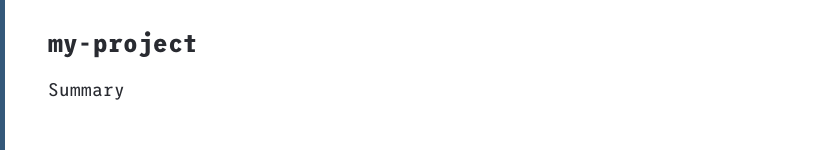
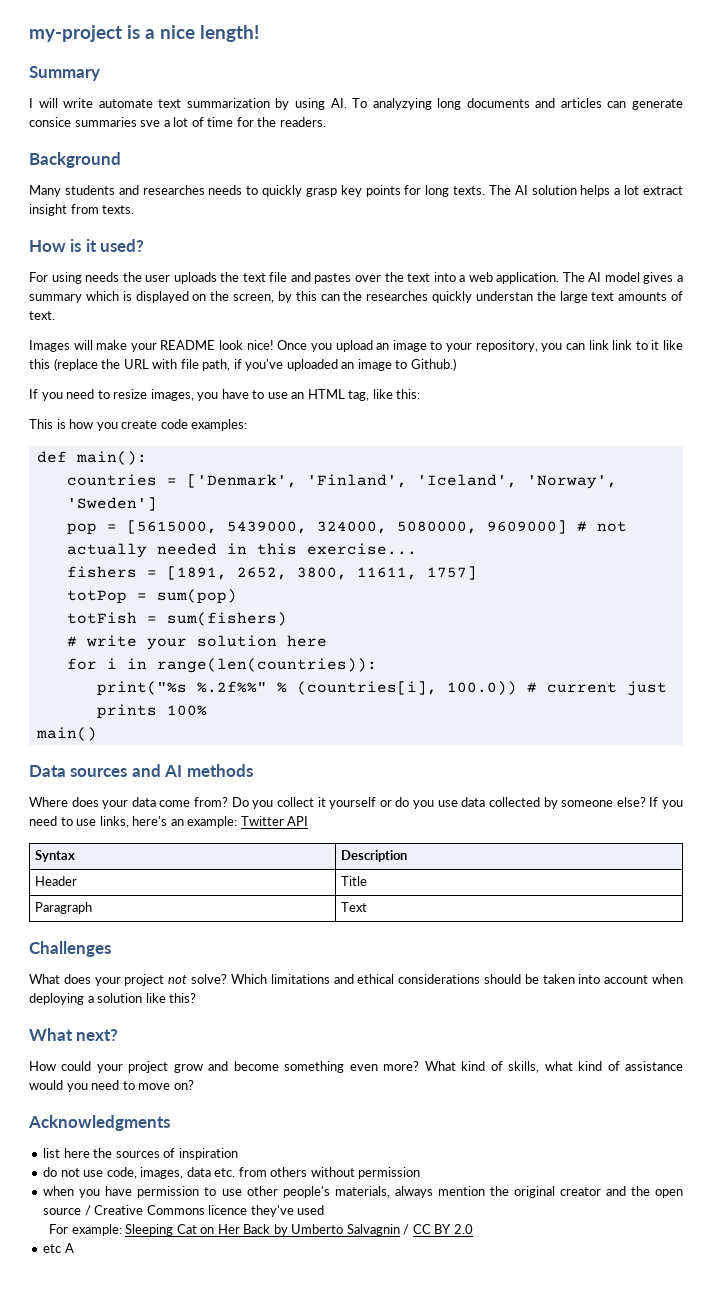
- my-project
+ my-project is a nice length!
  Summary
+ I will write automate text summarization by using AI. To analyzying long documents and articles can generate consice summaries sve a lot of time for the readers.
+ Background
+ Many students and researches needs to quickly grasp key points for long texts. The AI solution helps a lot extract insight from texts.
+ How is it used?
+ For using needs the user uploads the text file and pastes over the text into a web application. The AI model gives a summary which is displayed on the screen, by this can the researches quickly understan the large text amounts of text.
+ Images will make your README look nice! Once you upload an image to your repository, you can link link to it like this (replace the URL with file path, if you've uploaded an image to Github.)
+ If you need to resize images, you have to use an HTML tag, like this:
+ This is how you create code examples:
+ def main():
+ countries = ['Denmark', 'Finland', 'Iceland', 'Norway', 'Sweden']
+ pop = [5615000, 5439000, 324000, 5080000, 9609000] # not actually needed in this exercise...
+ fishers = [1891, 2652, 3800, 11611, 1757]
+ totPop = sum(pop)
+ totFish = sum(fishers)
+ # write your solution here
+ for i in range(len(countries)):
+ print("%s %.2f%%" % (countries[i], 100.0)) # current just prints 100%
+ main()
+ Data sources and AI methods
+ Where does your data come from? Do you collect it yourself or do you use data collected by someone else? If you need to use links, here's an example: Twitter API
+ Syntax | Description
+ Header | Title
+ Paragraph | Text
+ Challenges
+ What does your project not solve? Which limitations and ethical considerations should be taken into account when deploying a solution like this?
+ What next?
+ How could your project grow and become something even more? What kind of skills, what kind of assistance would you need to move on?
+ Acknowledgments
+ list here the sources of inspiration
+ do not use code, images, data etc. from others without permission
+ when you have permission to use other people's materials, always mention the original creator and the open source / Creative Commons licence they've used
+ For example: Sleeping Cat on Her Back by Umberto Salvagnin / CC BY 2.0
+ etc A

